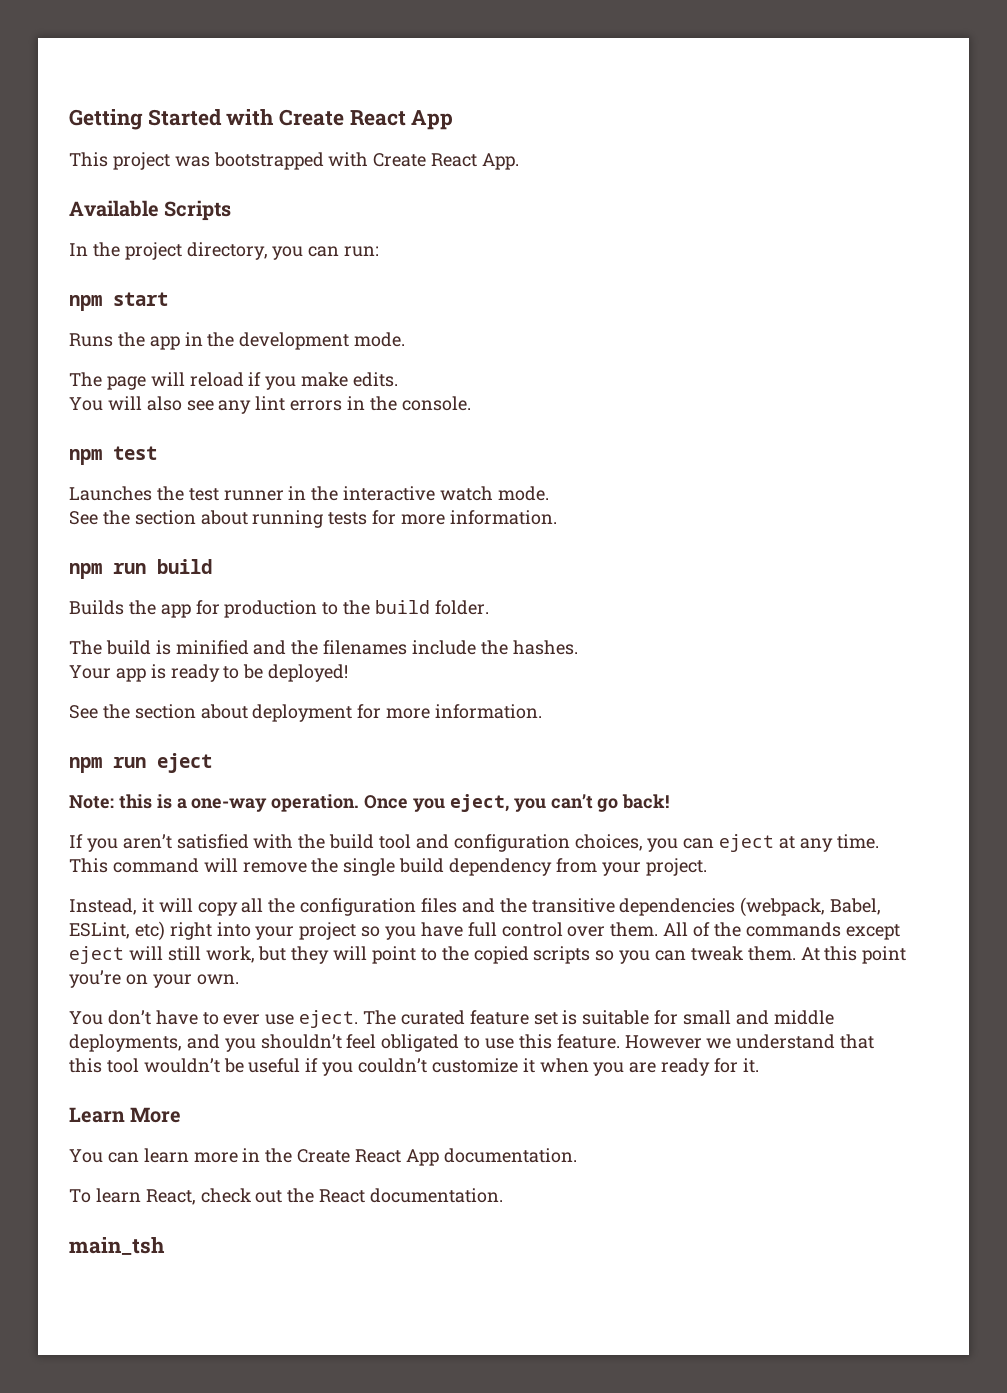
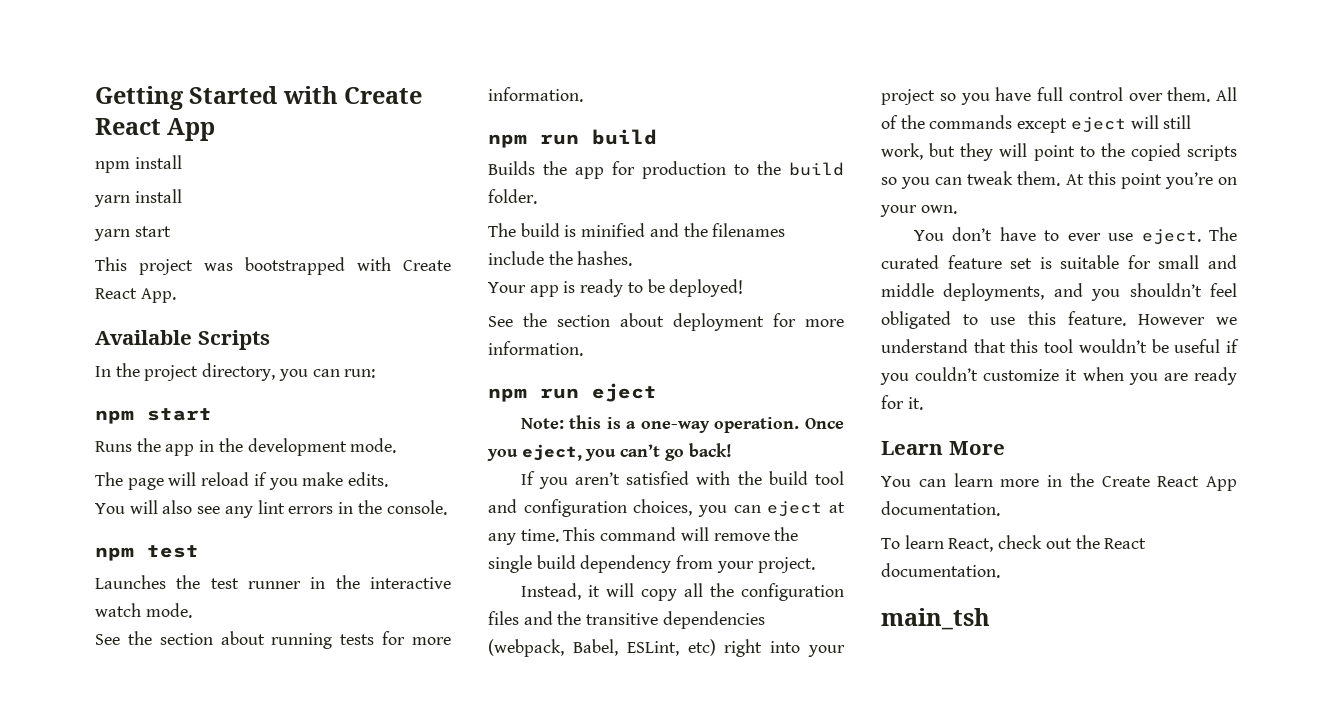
+ npm install
+ yarn install
+ yarn start

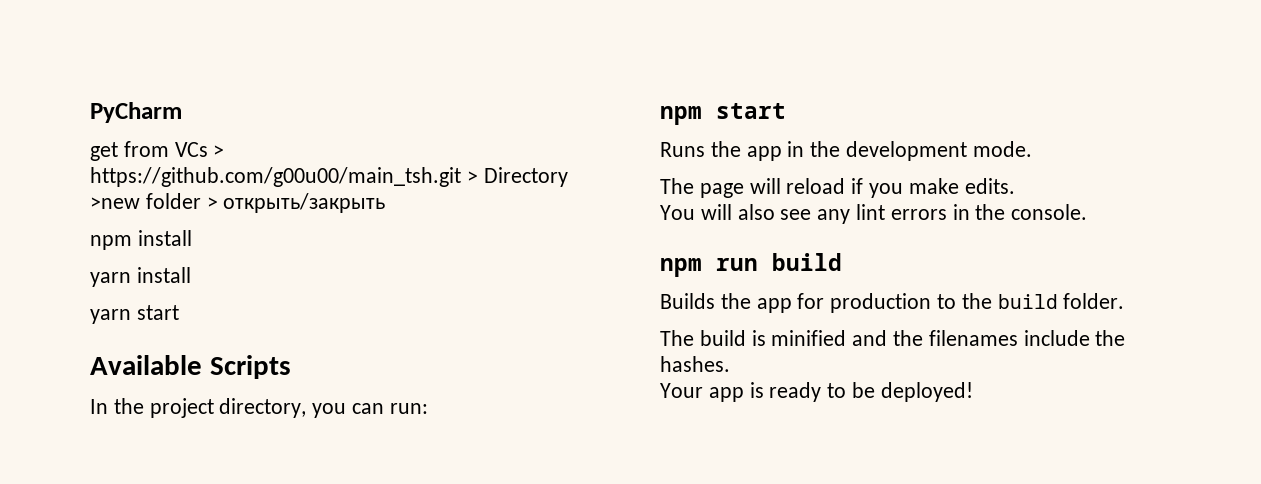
- Getting Started with Create React App
+ PyCharm
+ get from VCs > https://github.com/g00u00/main_tsh.git > Directory >new folder > открыть/закрыть
- This project was bootstrapped with Create React App.
- npm test
- Launches the test runner in the interactive watch mode.
- See the section about running tests for more information.
- See the section about deployment for more information.
- npm run eject
- Note: this is a one-way operation. Once you eject, you can’t go back!
- If you aren’t satisfied with the build tool and configuration choices, you can eject at any time. This command will remove the single build dependency from your project.
- Instead, it will copy all the configuration files and the transitive dependencies (webpack, Babel, ESLint, etc) right into your project so you have full control over them. All of the commands except eject will still work, but they will point to the copied scripts so you can tweak them. At this point you’re on your own.
- You don’t have to ever use eject. The curated feature set is suitable for small and middle deployments, and you shouldn’t feel obligated to use this feature. However we understand that this tool wouldn’t be useful if you couldn’t customize it when you are ready for it.
- Learn More
- You can learn more in the Create React App documentation.
- To learn React, check out the React documentation.
- main_tsh

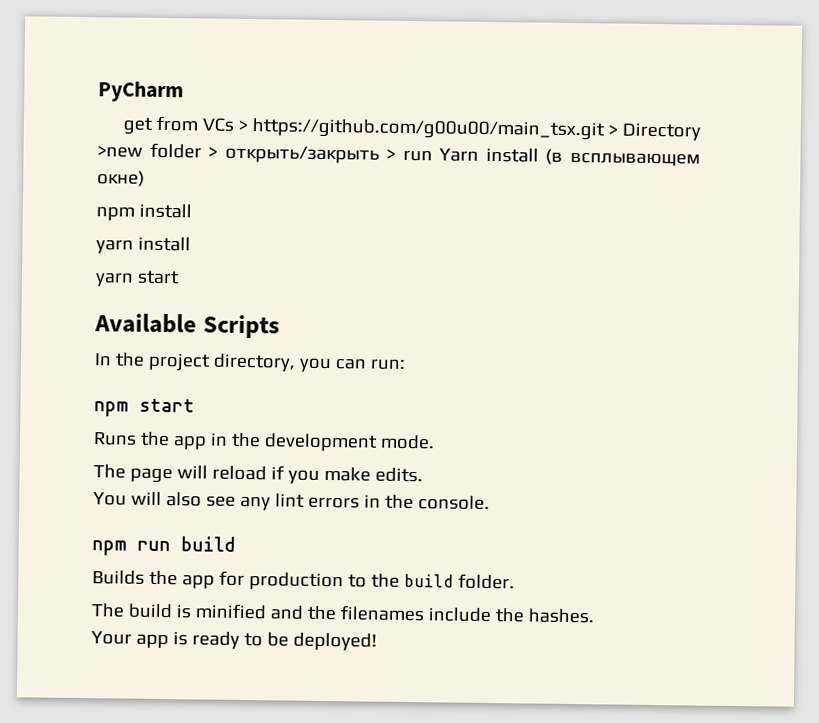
- get from VCs > https://github.com/g00u00/main_tsh.git > Directory >new folder > открыть/закрыть
+ get from VCs > https://github.com/g00u00/main_tsx.git > Directory >new folder > открыть/закрыть > run Yarn install (в всплывающем окне)

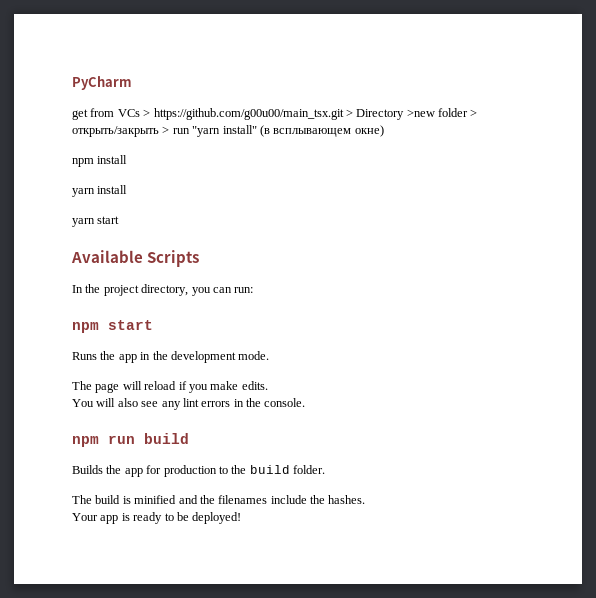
- get from VCs > https://github.com/g00u00/main_tsx.git > Directory >new folder > открыть/закрыть > run Yarn install (в всплывающем окне)
+ get from VCs > https://github.com/g00u00/main_tsx.git > Directory >new folder > открыть/закрыть > run "yarn install" (в всплывающем окне)

